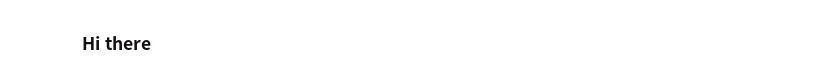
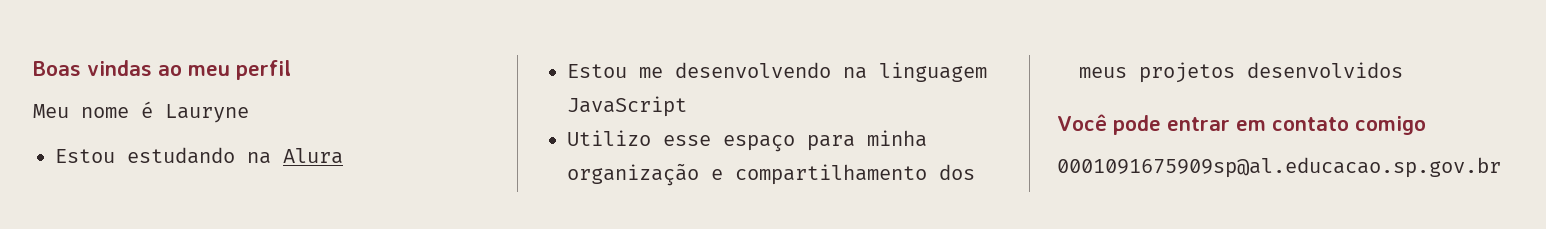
- Hi there
+ Boas vindas ao meu perfil
+ Meu nome é Lauryne
+ Estou estudando na Alura
+ Estou me desenvolvendo na linguagem JavaScript
+ Utilizo esse espaço para minha organização e compartilhamento dos meus projetos desenvolvidos
+ Você pode entrar em contato comigo
+ 0001091675909sp@al.educacao.sp.gov.br

